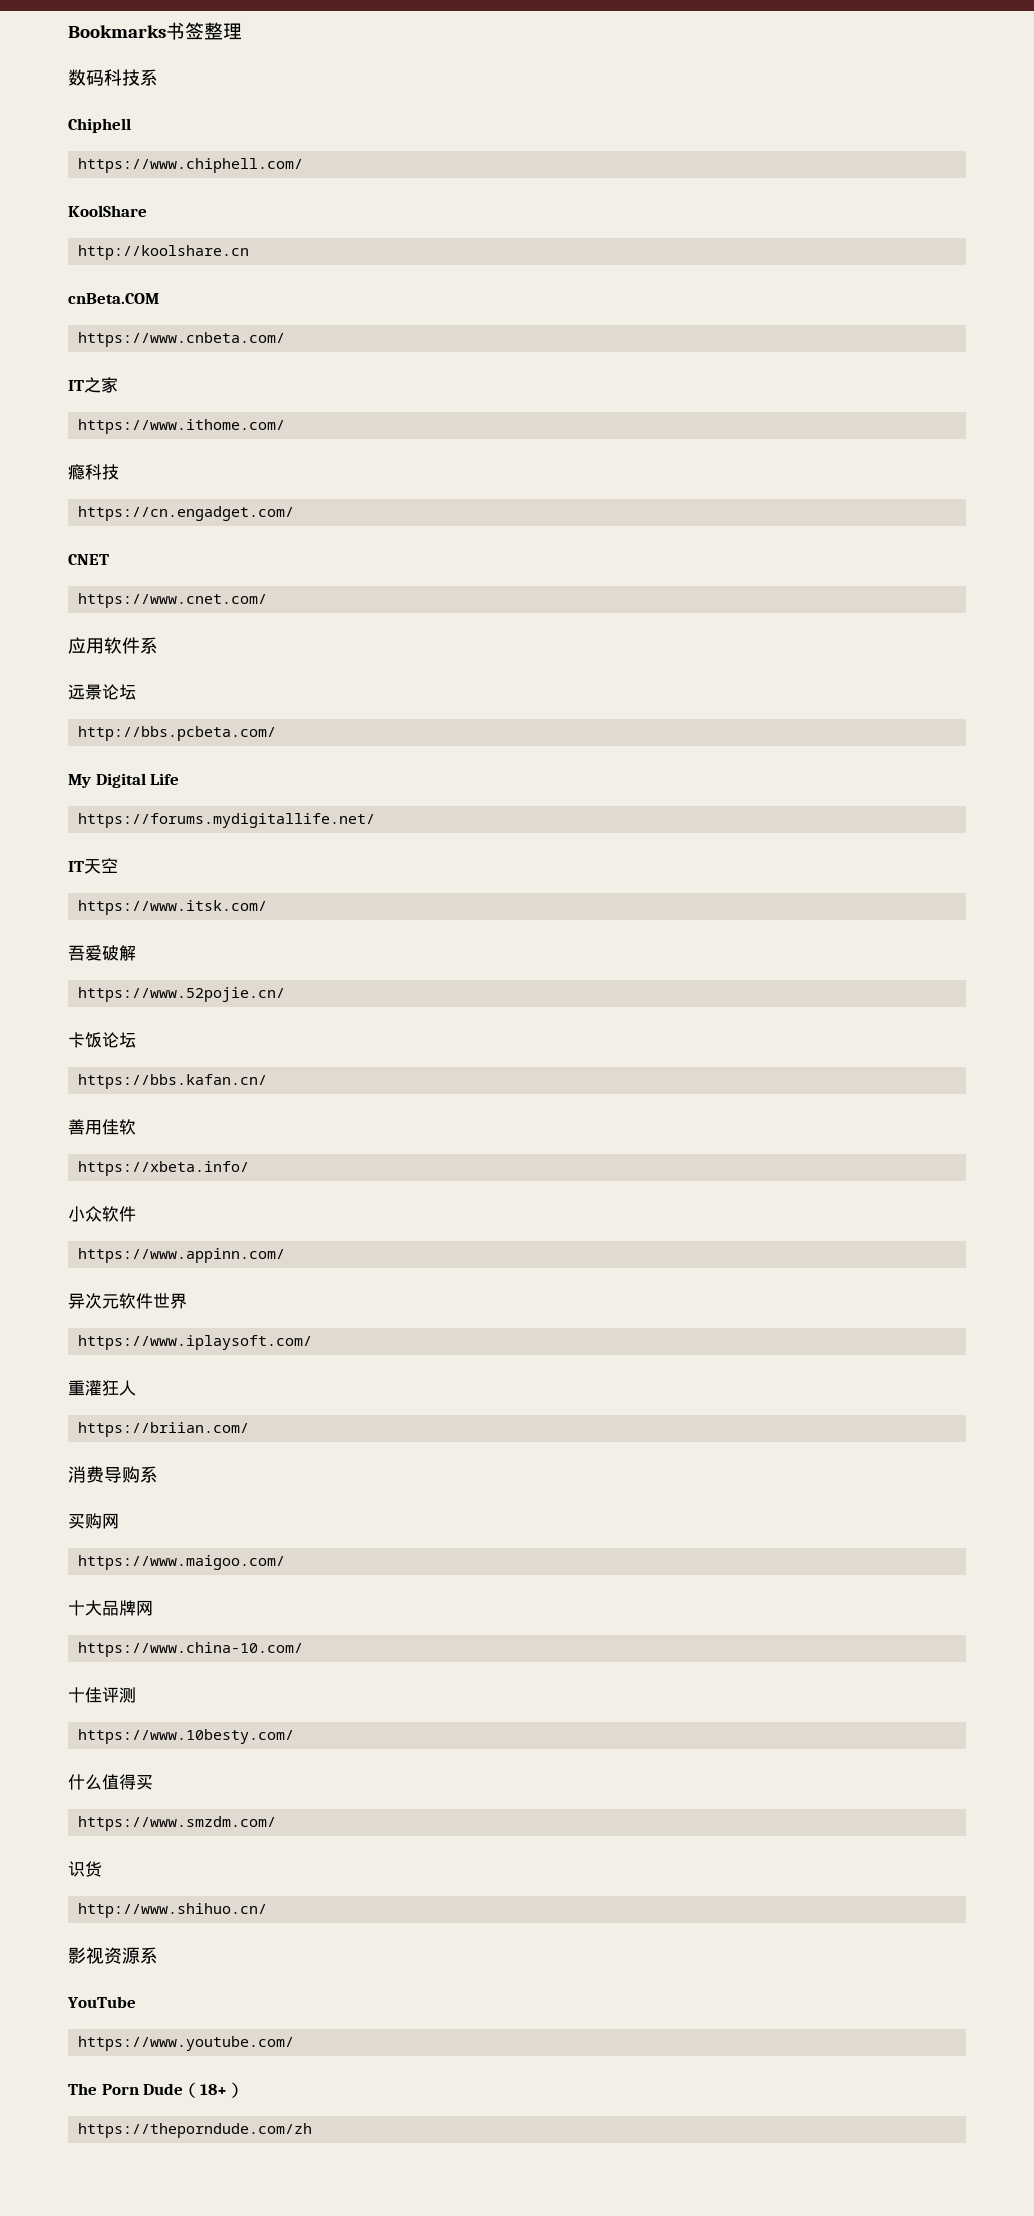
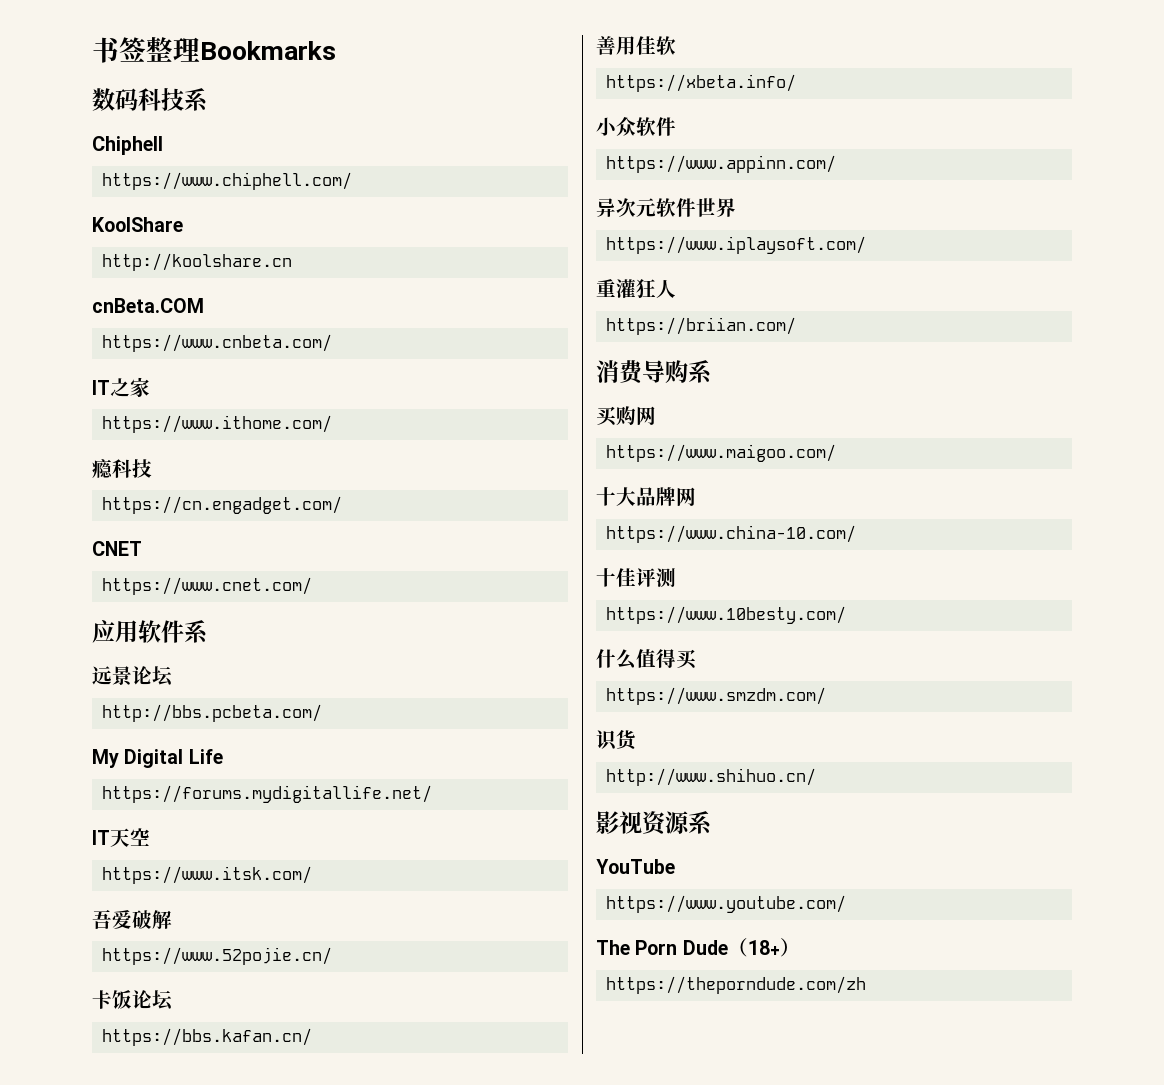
- Bookmarks书签整理
+ 书签整理Bookmarks

